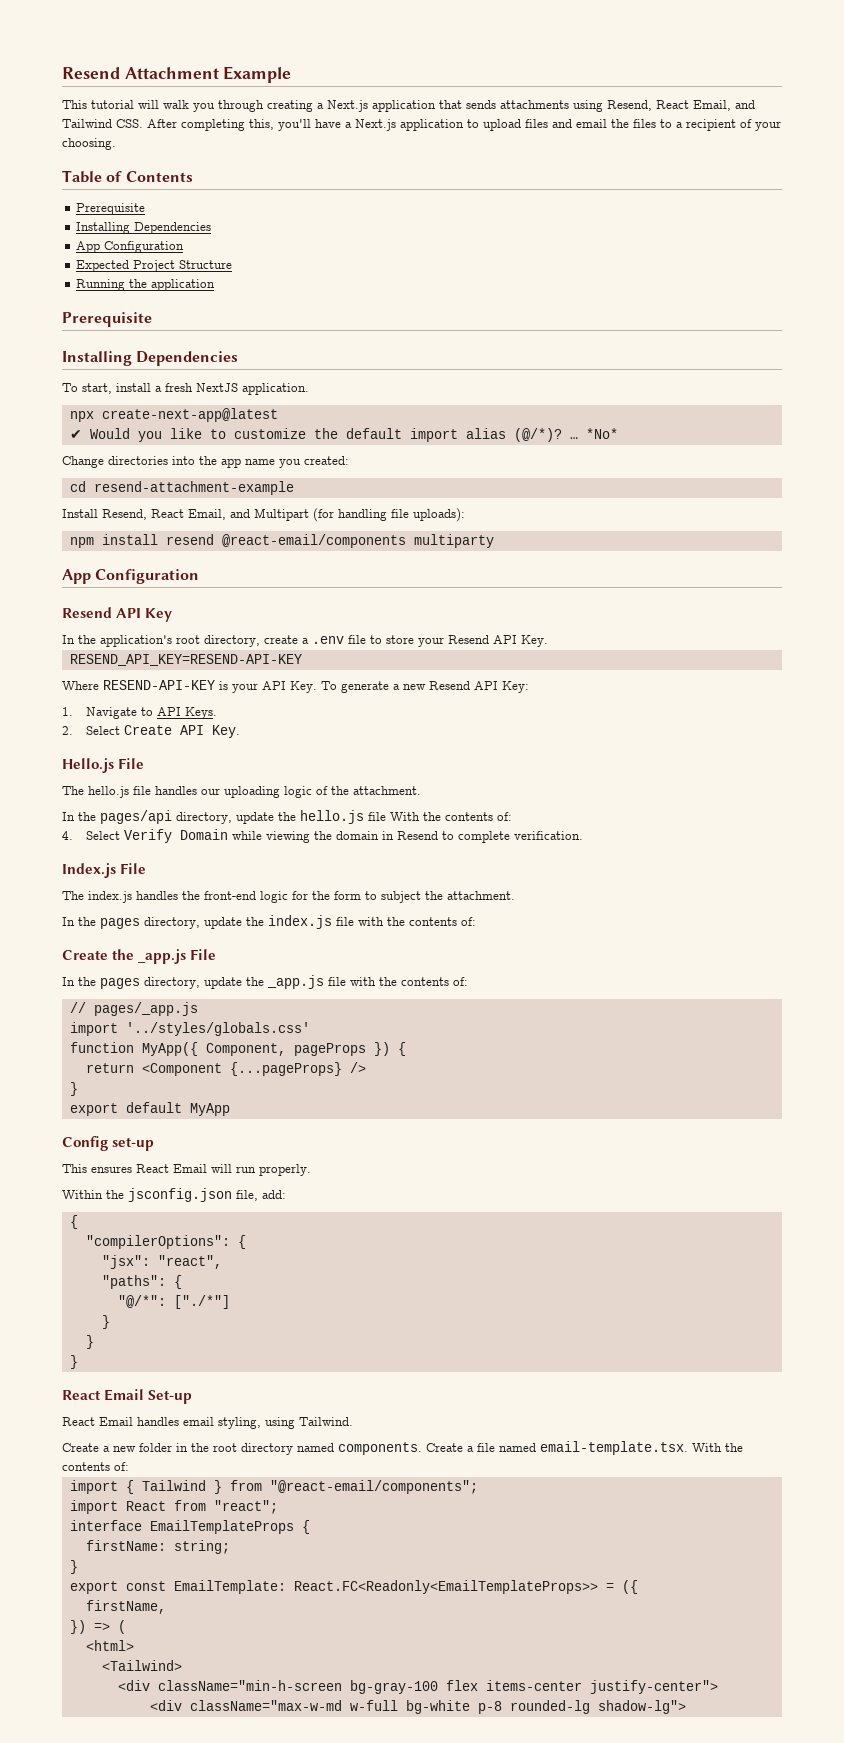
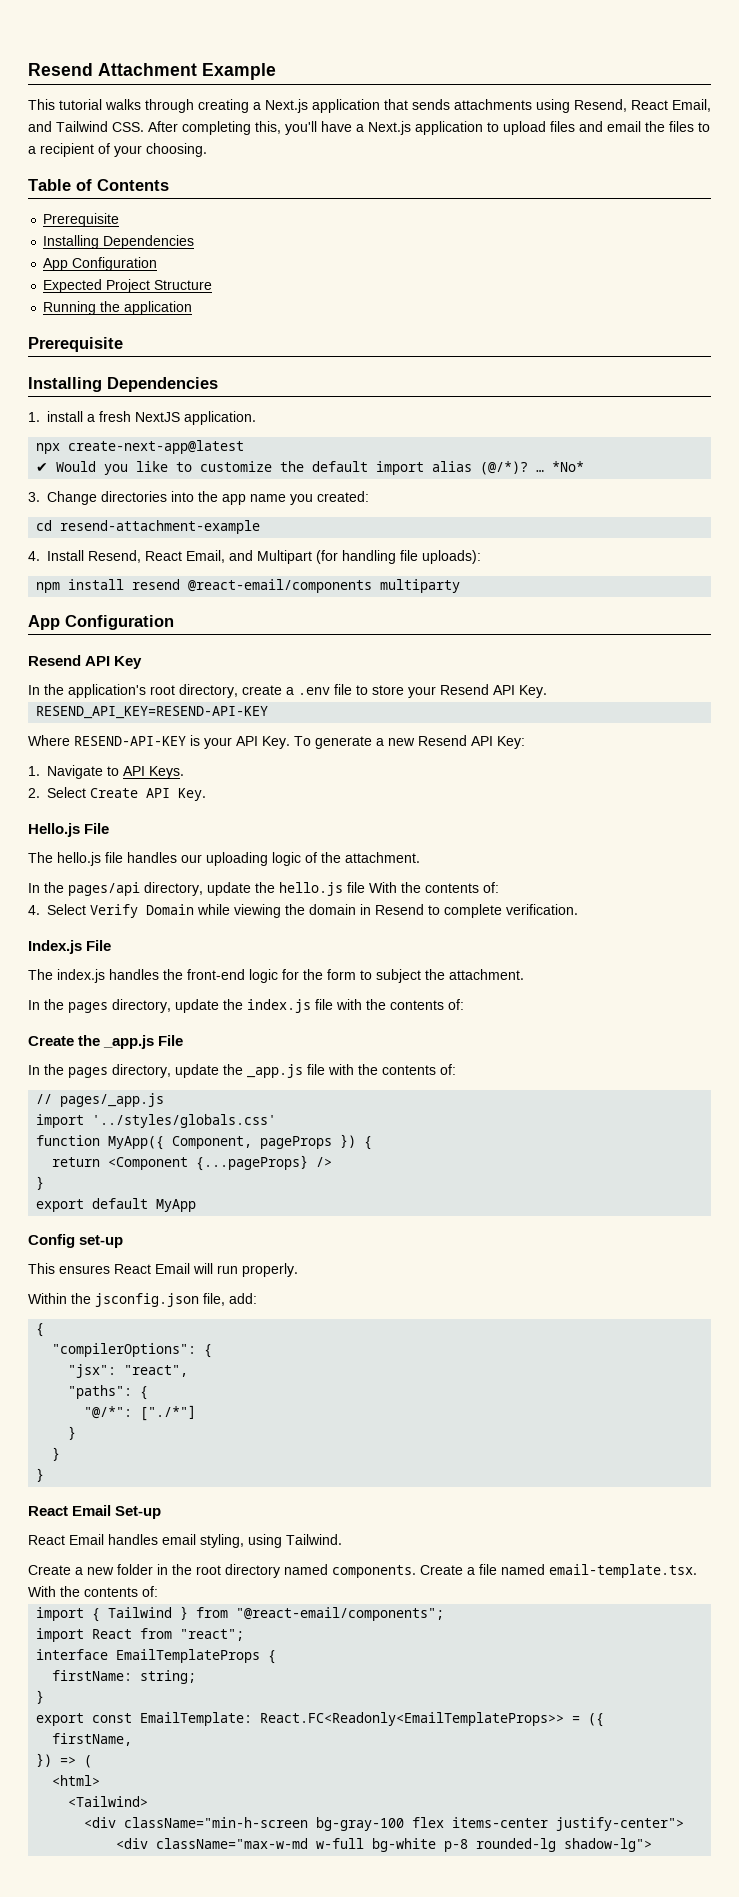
- This tutorial will walk you through creating a Next.js application that sends attachments using Resend, React Email, and Tailwind CSS. After completing this, you'll have a Next.js application to upload files and email the files to a recipient of your choosing.
+ This tutorial walks through creating a Next.js application that sends attachments using Resend, React Email, and Tailwind CSS. After completing this, you'll have a Next.js application to upload files and email the files to a recipient of your choosing.
- To start, install a fresh NextJS application.
+ 1. install a fresh NextJS application.
- Change directories into the app name you created:
+ 3. Change directories into the app name you created:
- Install Resend, React Email, and Multipart (for handling file uploads):
+ 4. Install Resend, React Email, and Multipart (for handling file uploads):

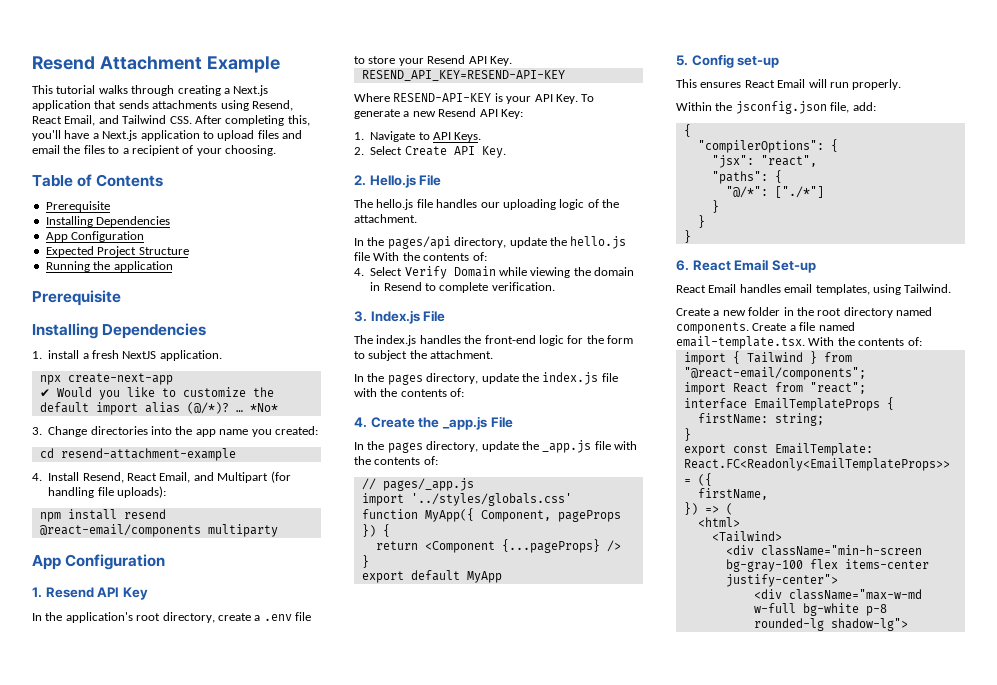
- npx create-next-app@latest
+ npx create-next-app
- Resend API Key
+ 1. Resend API Key
- Hello.js File
+ 2. Hello.js File
- Index.js File
+ 3. Index.js File
- Create the _app.js File
+ 4. Create the _app.js File
- Config set-up
+ 5. Config set-up
- React Email Set-up
+ 6. React Email Set-up
- React Email handles email styling, using Tailwind.
+ React Email handles email templates, using Tailwind.

